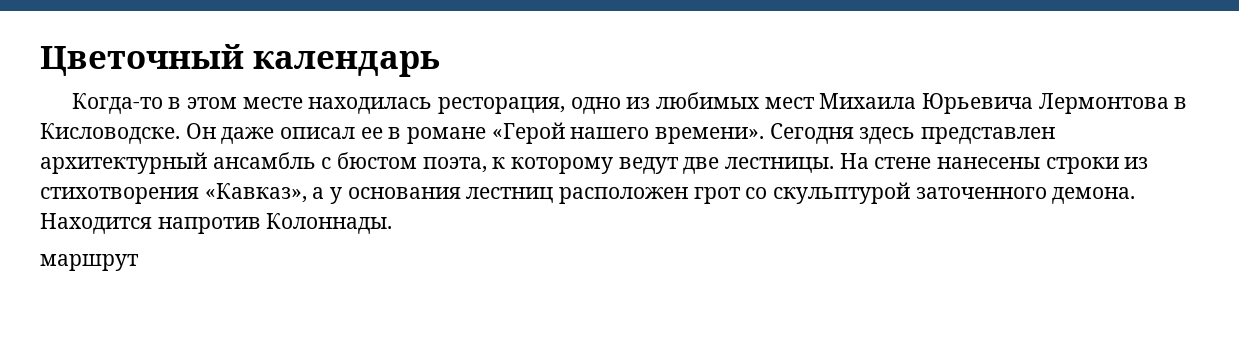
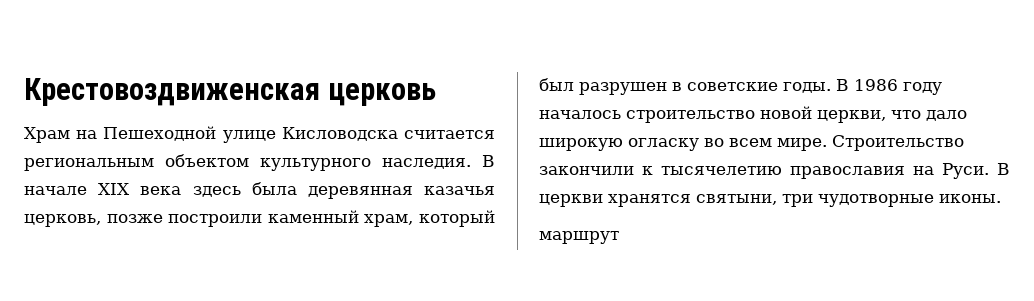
- Цветочный календарь
- Когда-то в этом месте находилась ресторация, одно из любимых мест Михаила Юрьевича Лермонтова в Кисловодске. Он даже описал ее в романе «Герой нашего времени». Сегодня здесь представлен архитектурный ансамбль с бюстом поэта, к которому ведут две лестницы. На стене нанесены строки из стихотворения «Кавказ», а у основания лестниц расположен грот со скульптурой заточенного демона. Находится напротив Колоннады.
+ Крестовоздвиженская церковь
+ Храм на Пешеходной улице Кисловодска считается региональным объектом культурного наследия. В начале XIX века здесь была деревянная казачья церковь, позже построили каменный храм, который был разрушен в советские годы. В 1986 году началось строительство новой церкви, что дало широкую огласку во всем мире. Строительство закончили к тысячелетию православия на Руси. В церкви хранятся святыни, три чудотворные иконы.

